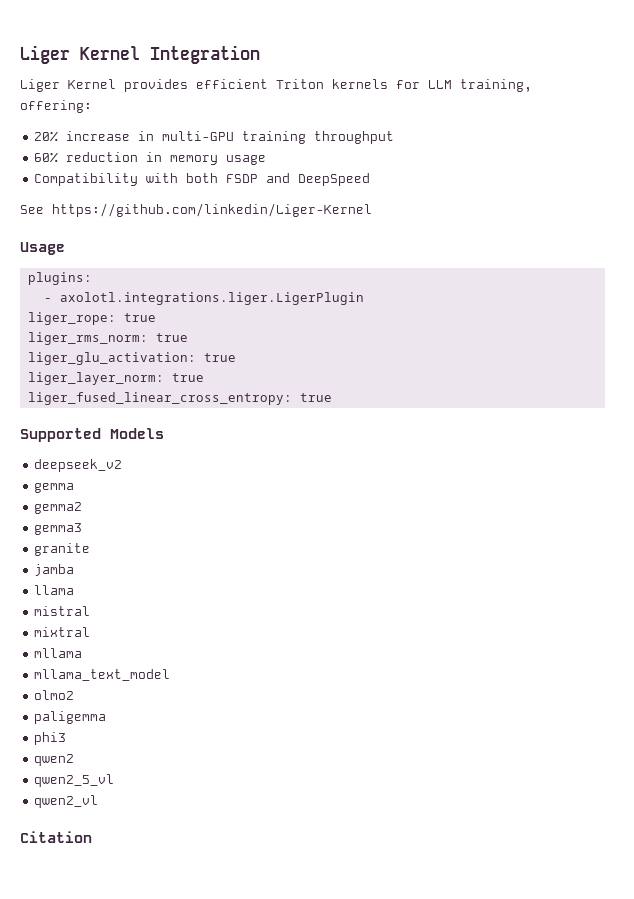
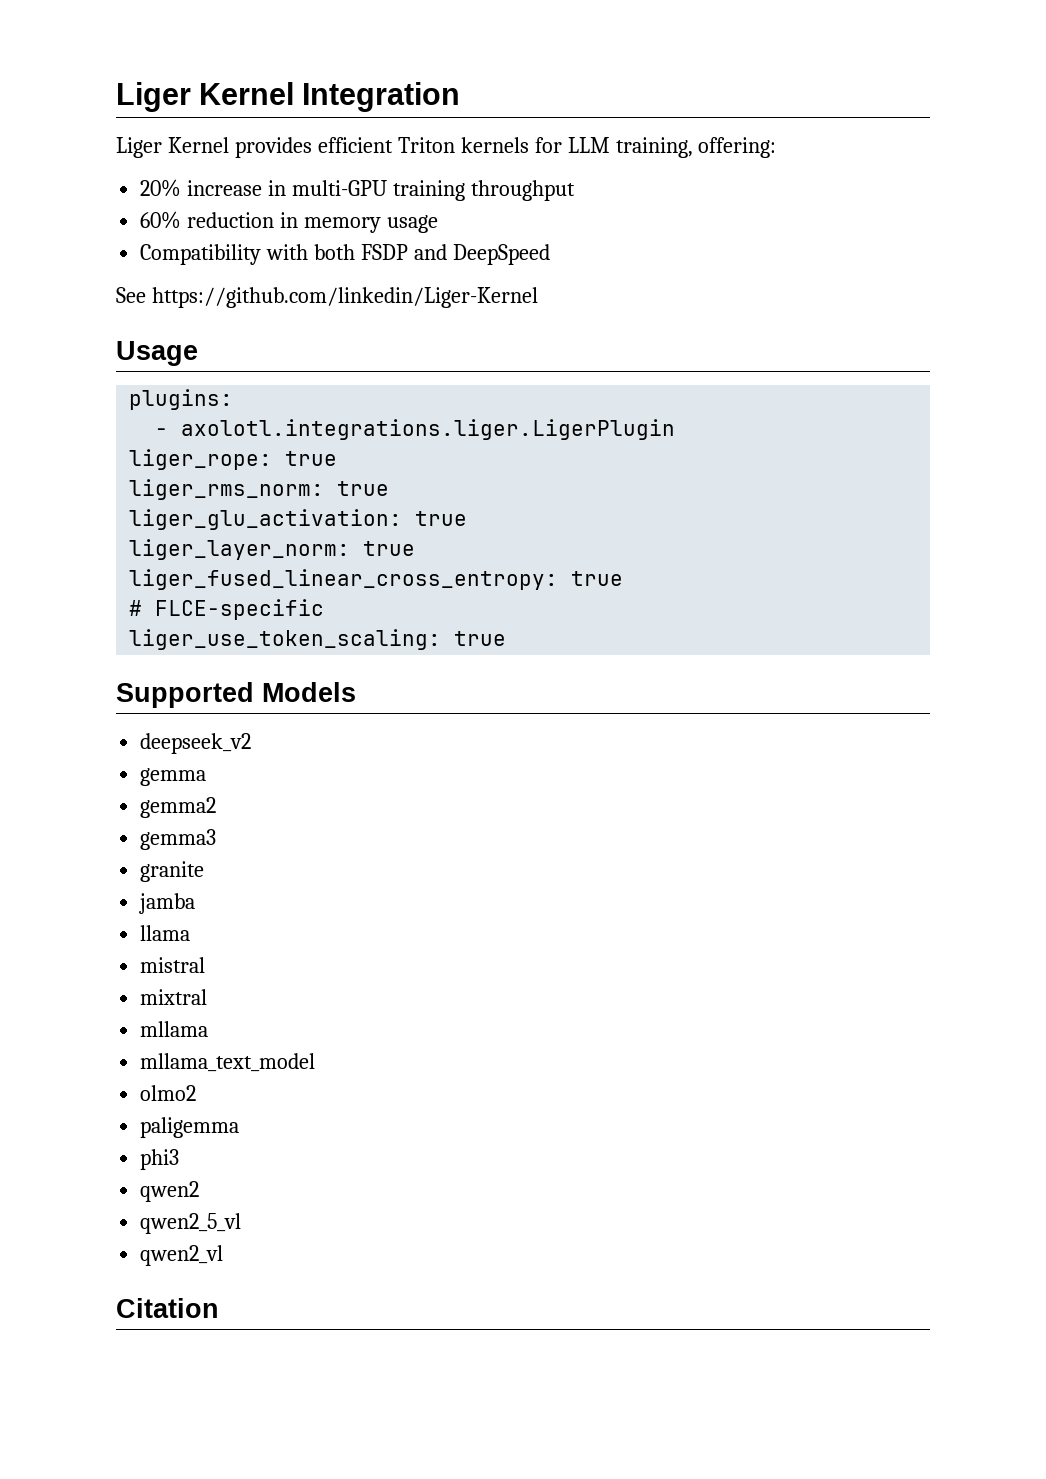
+ # FLCE-specific
+ liger_use_token_scaling: true

